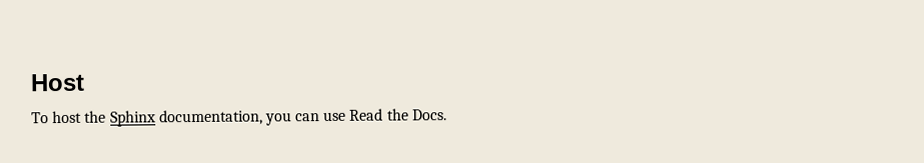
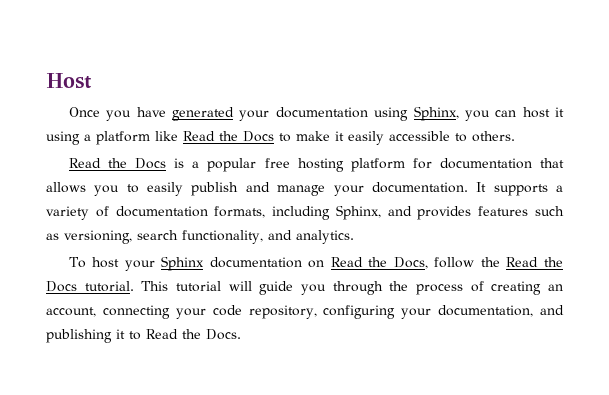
- To host the Sphinx documentation, you can use Read the Docs.
+ Once you have generated your documentation using Sphinx, you can host it using a platform like Read the Docs to make it easily accessible to others.
+ Read the Docs is a popular free hosting platform for documentation that allows you to easily publish and manage your documentation. It supports a variety of documentation formats, including Sphinx, and provides features such as versioning, search functionality, and analytics.
+ To host your Sphinx documentation on Read the Docs, follow the Read the Docs tutorial. This tutorial will guide you through the process of creating an account, connecting your code repository, configuring your documentation, and publishing it to Read the Docs.

